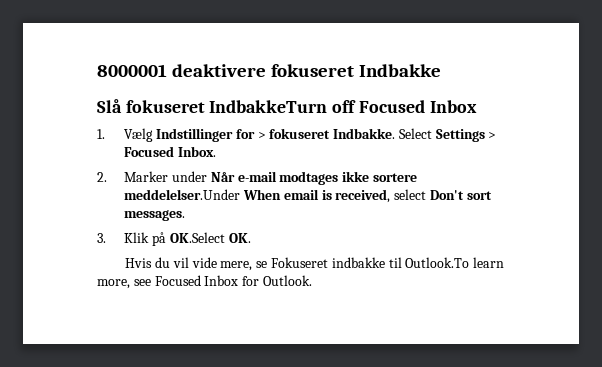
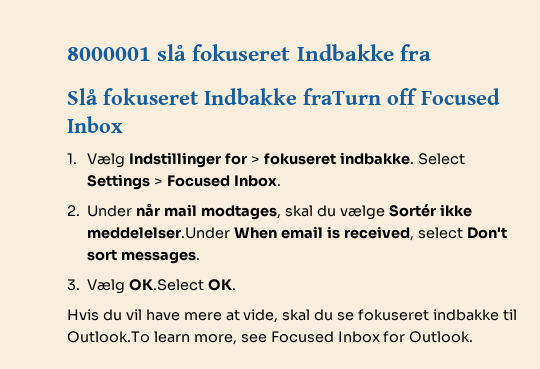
- 8000001 deaktivere fokuseret Indbakke
+ 8000001 slå fokuseret Indbakke fra
- Slå fokuseret IndbakkeTurn off Focused Inbox
+ Slå fokuseret Indbakke fraTurn off Focused Inbox
- 1. Vælg Indstillinger for > fokuseret Indbakke.
+ 1. Vælg Indstillinger for > fokuseret indbakke.
- 2. Marker under Når e-mail modtages ikke sortere meddelelser.Under When email is received, select Don't sort messages.
+ 2. Under når mail modtages, skal du vælge Sortér ikke meddelelser.Under When email is received, select Don't sort messages.
- 3. Klik på OK.Select OK.
+ 3. Vælg OK.Select OK.
- Hvis du vil vide mere, se Fokuseret indbakke til Outlook.To learn more, see Focused Inbox for Outlook.
+ Hvis du vil have mere at vide, skal du se fokuseret indbakke til Outlook.To learn more, see Focused Inbox for Outlook.

